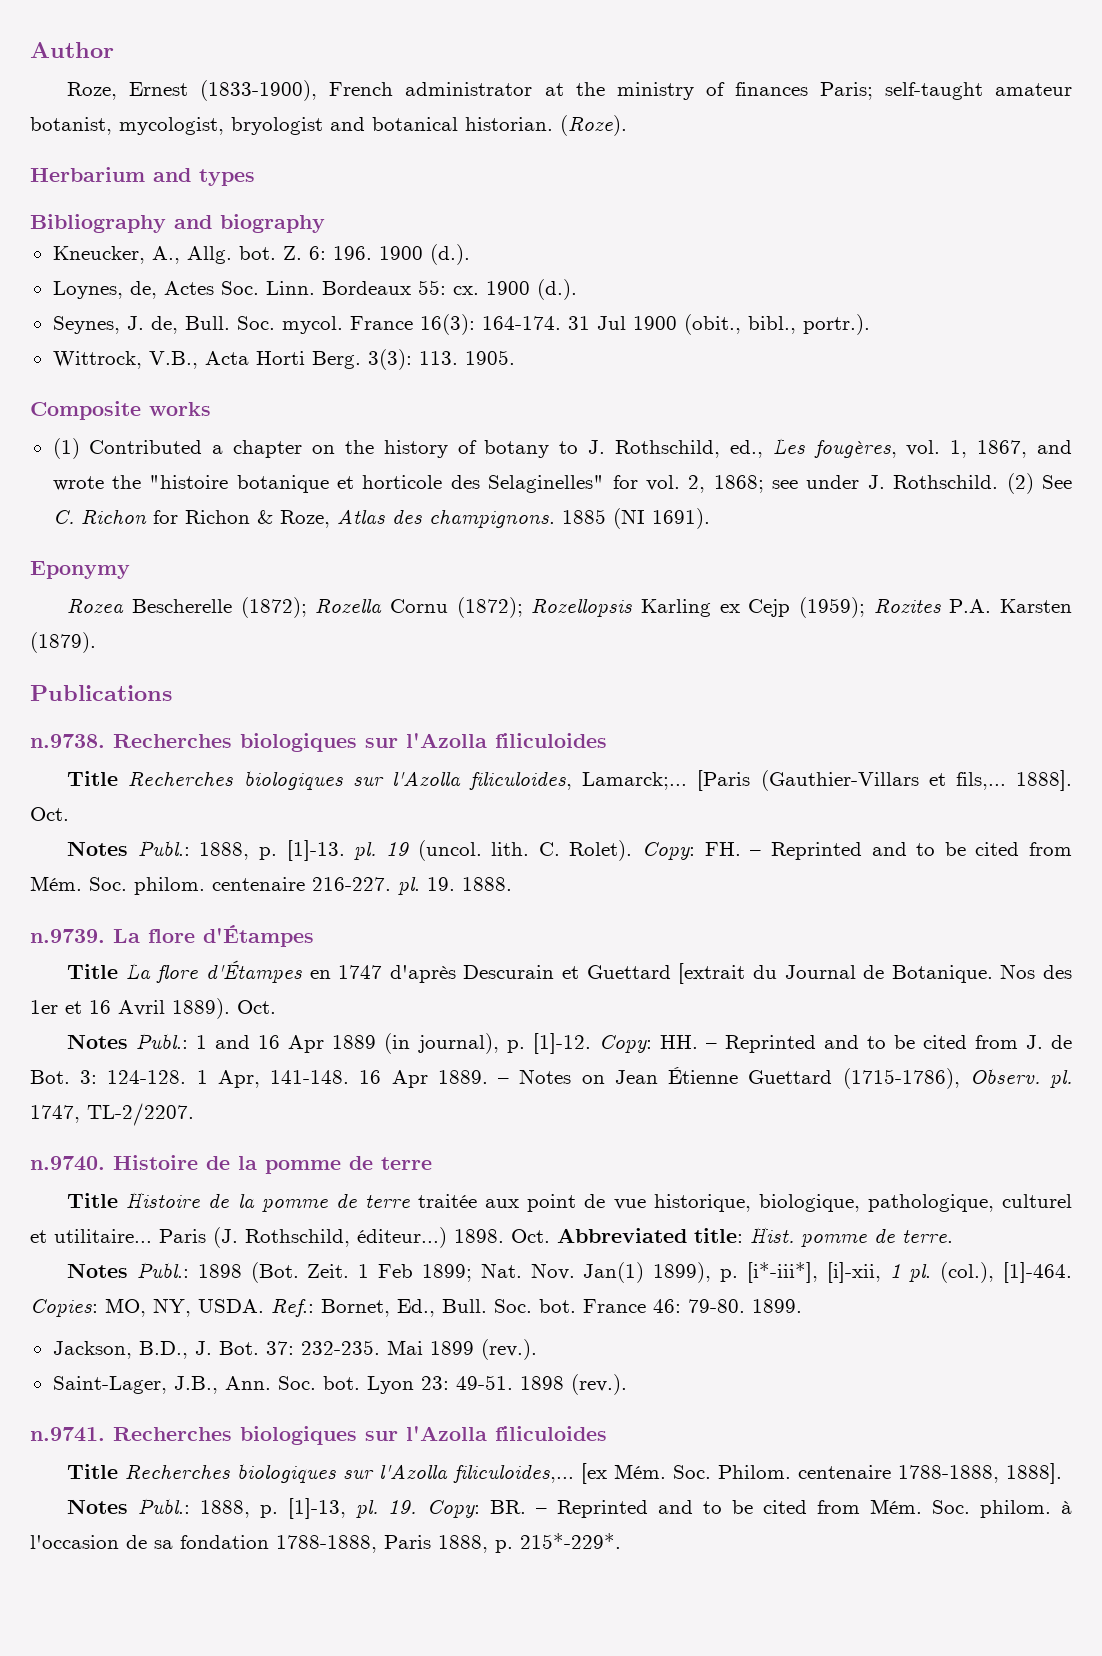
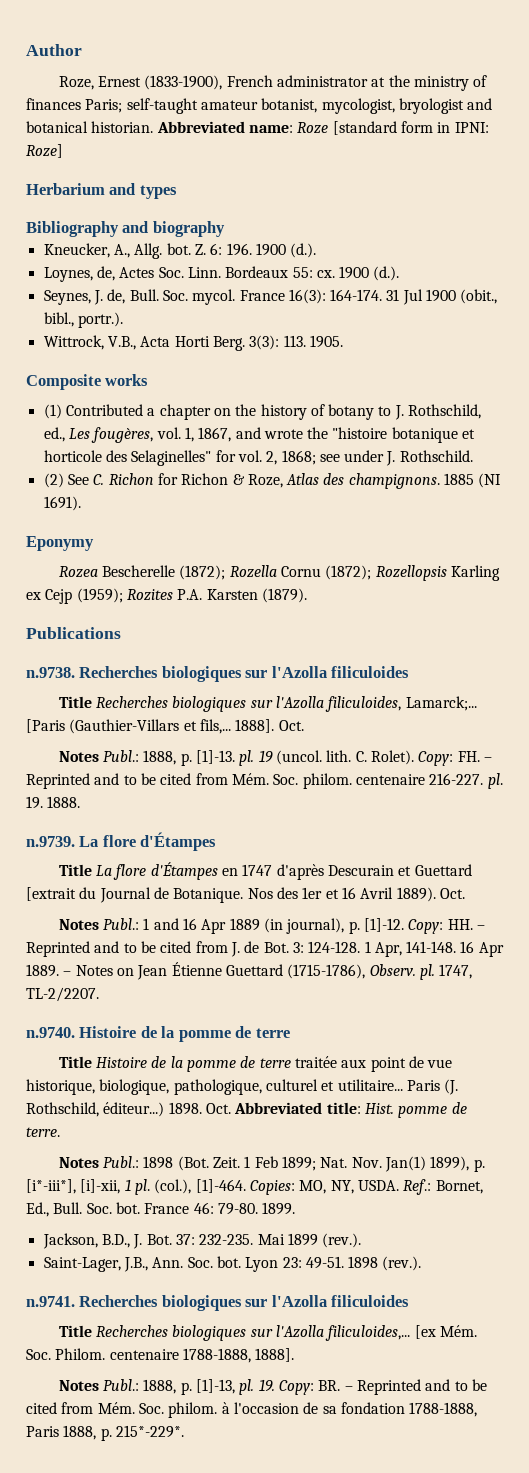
- (Roze).
+ Abbreviated name: Roze [standard form in IPNI: Roze]
- (1) Contributed a chapter on the history of botany to J. Rothschild, ed., Les fougères, vol. 1, 1867, and wrote the "histoire botanique et horticole des Selaginelles" for vol. 2, 1868; see under J. Rothschild. (2) See C. Richon for Richon & Roze, Atlas des champignons.
+ (1) Contributed a chapter on the history of botany to J. Rothschild, ed., Les fougères, vol. 1, 1867, and wrote the "histoire botanique et horticole des Selaginelles" for vol. 2, 1868; see under J. Rothschild.
+ (2) See C. Richon for Richon & Roze, Atlas des champignons.

